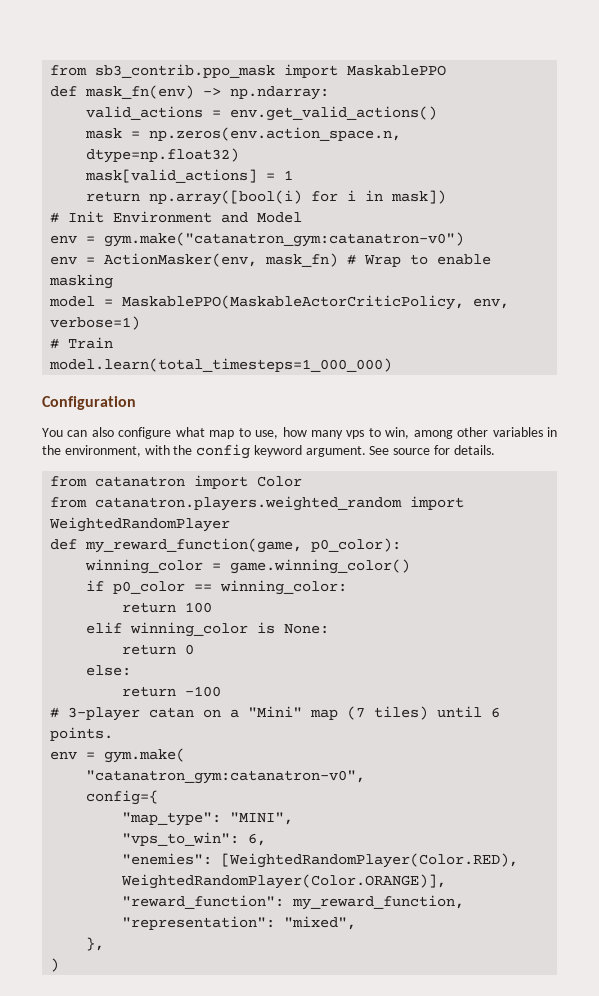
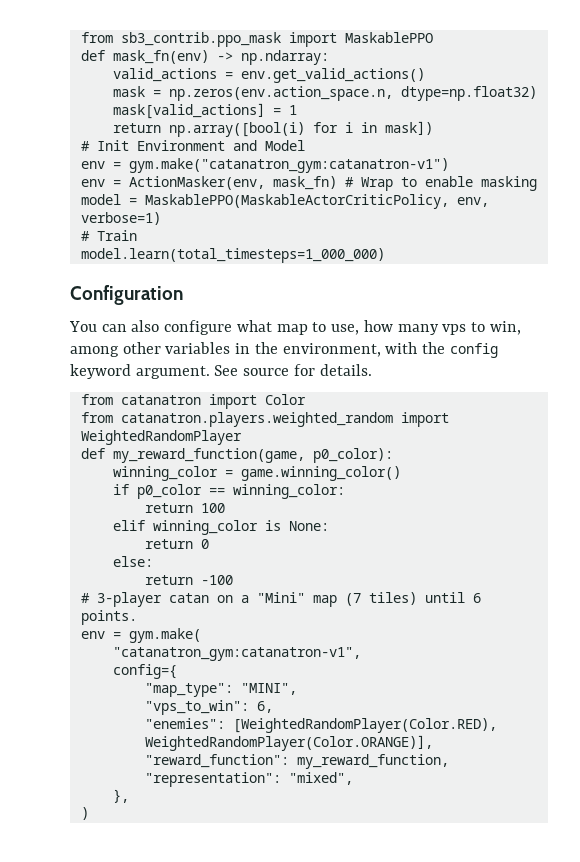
- env = gym.make("catanatron_gym:catanatron-v0")
+ env = gym.make("catanatron_gym:catanatron-v1")
- "catanatron_gym:catanatron-v0",
+ "catanatron_gym:catanatron-v1",

